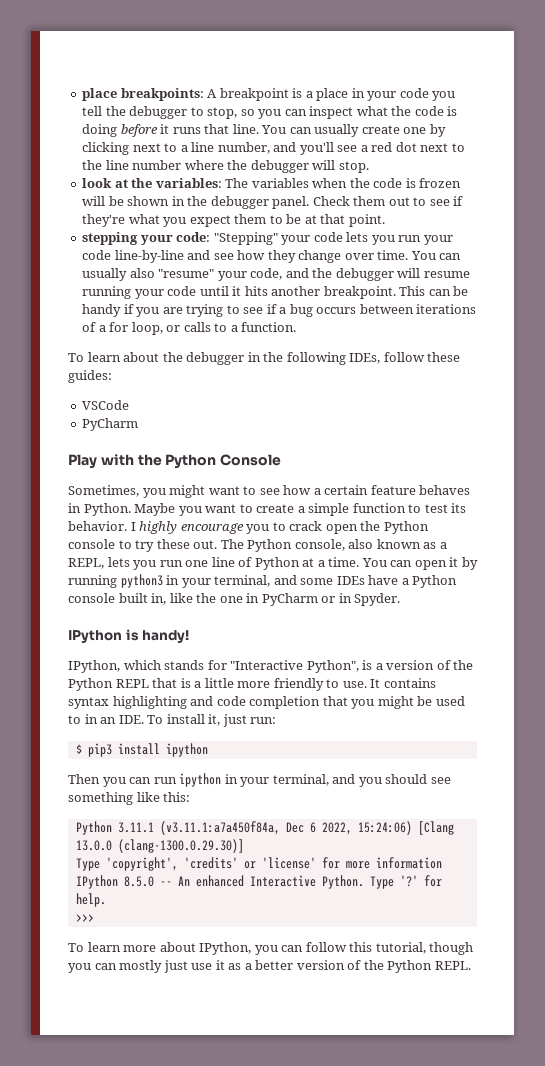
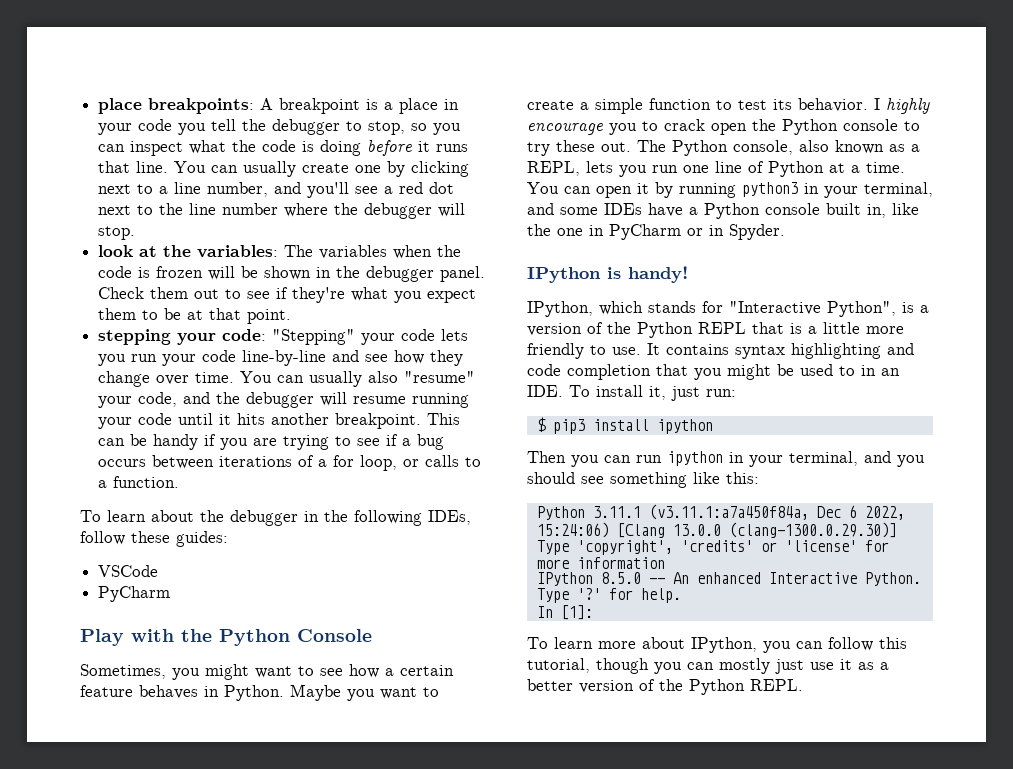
- >>>
+ In [1]:

